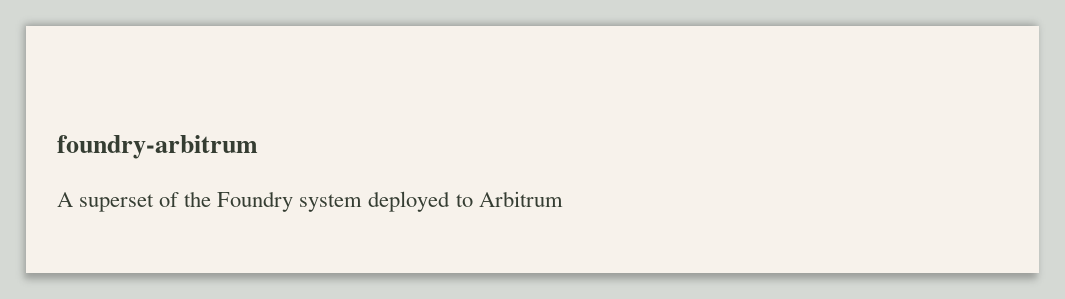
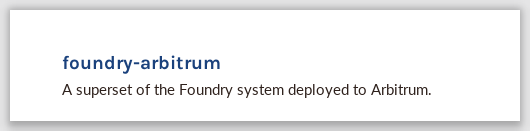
- A superset of the Foundry system deployed to Arbitrum
+ A superset of the Foundry system deployed to Arbitrum.

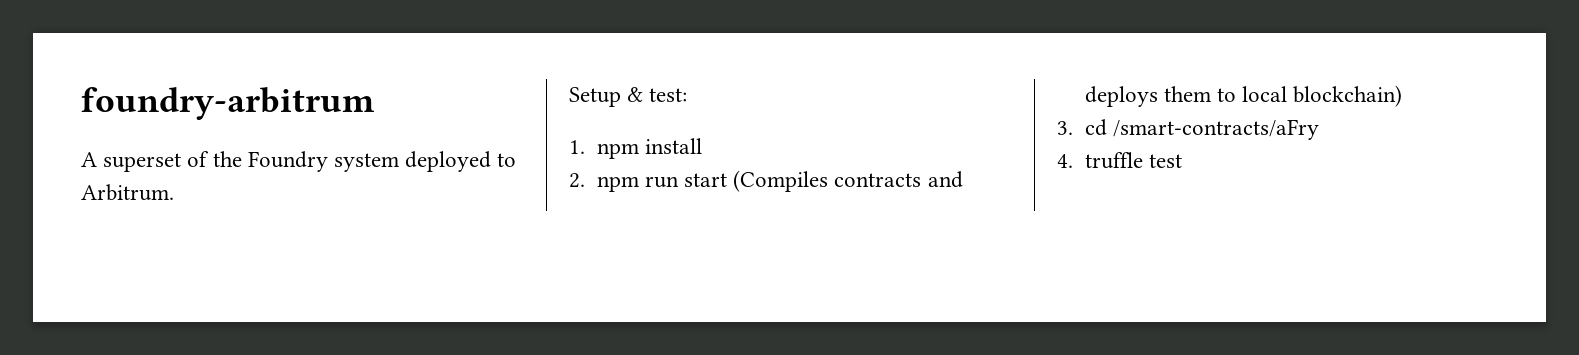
+ Setup & test:
+ 1. npm install
+ 2. npm run start (Compiles contracts and deploys them to local blockchain)
+ 3. cd /smart-contracts/aFry
+ 4. truffle test

